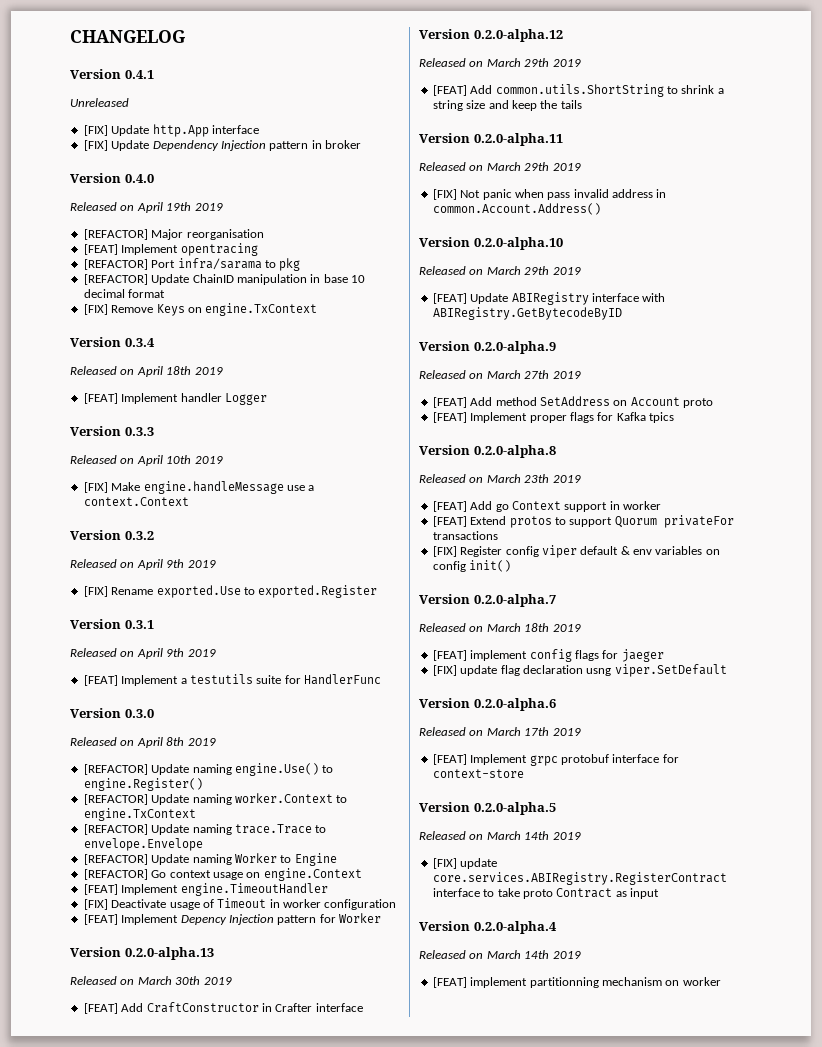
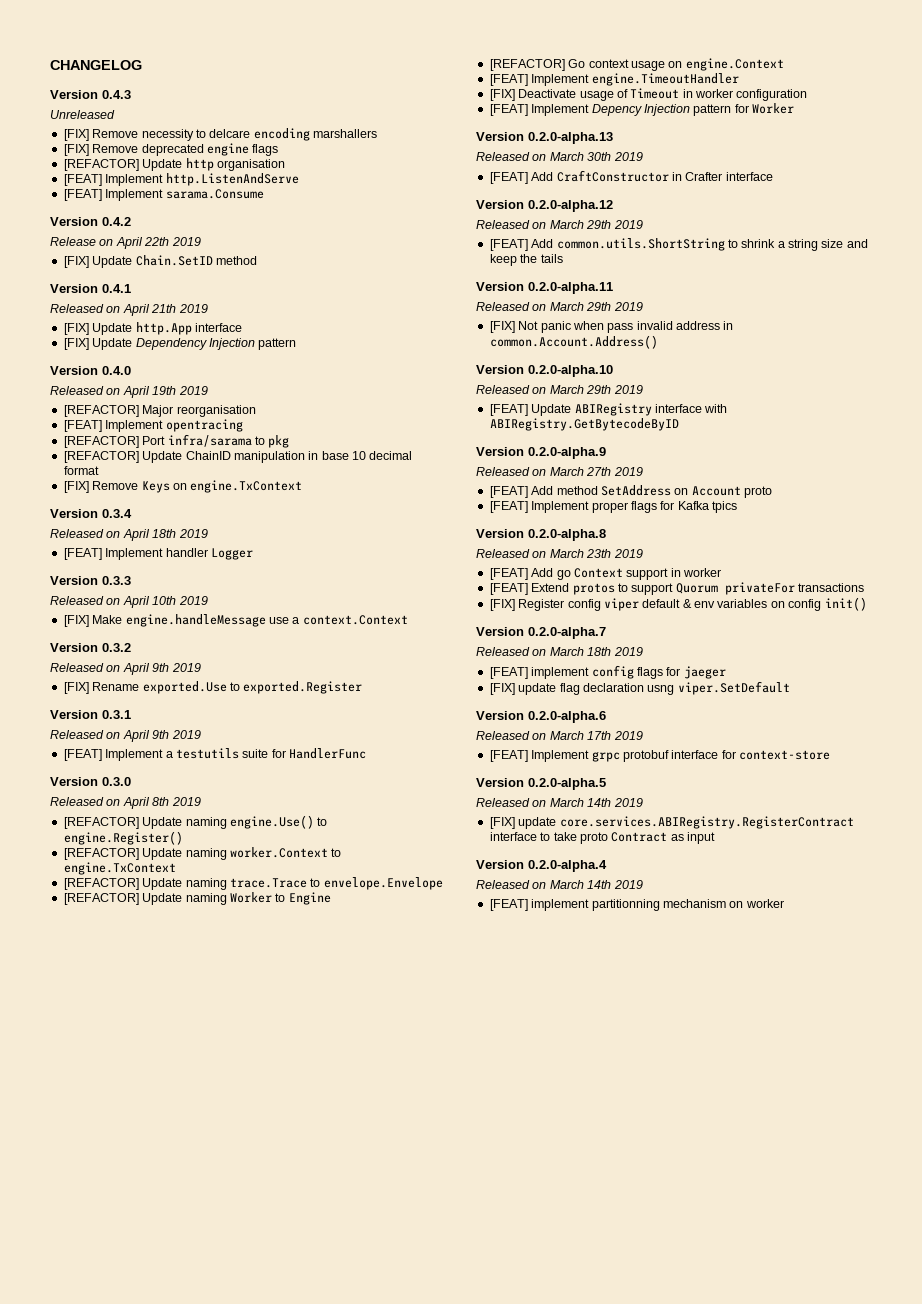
+ Version 0.4.3
+ Unreleased
+ [FIX] Remove necessity to delcare encoding marshallers
+ [FIX] Remove deprecated engine flags
+ [REFACTOR] Update http organisation
+ [FEAT] Implement http.ListenAndServe
+ [FEAT] Implement sarama.Consume
+ Version 0.4.2
+ Release on April 22th 2019
+ [FIX] Update Chain.SetID method
  Version 0.4.1
- Unreleased
+ Released on April 21th 2019
- [FIX] Update Dependency Injection pattern in broker
+ [FIX] Update Dependency Injection pattern

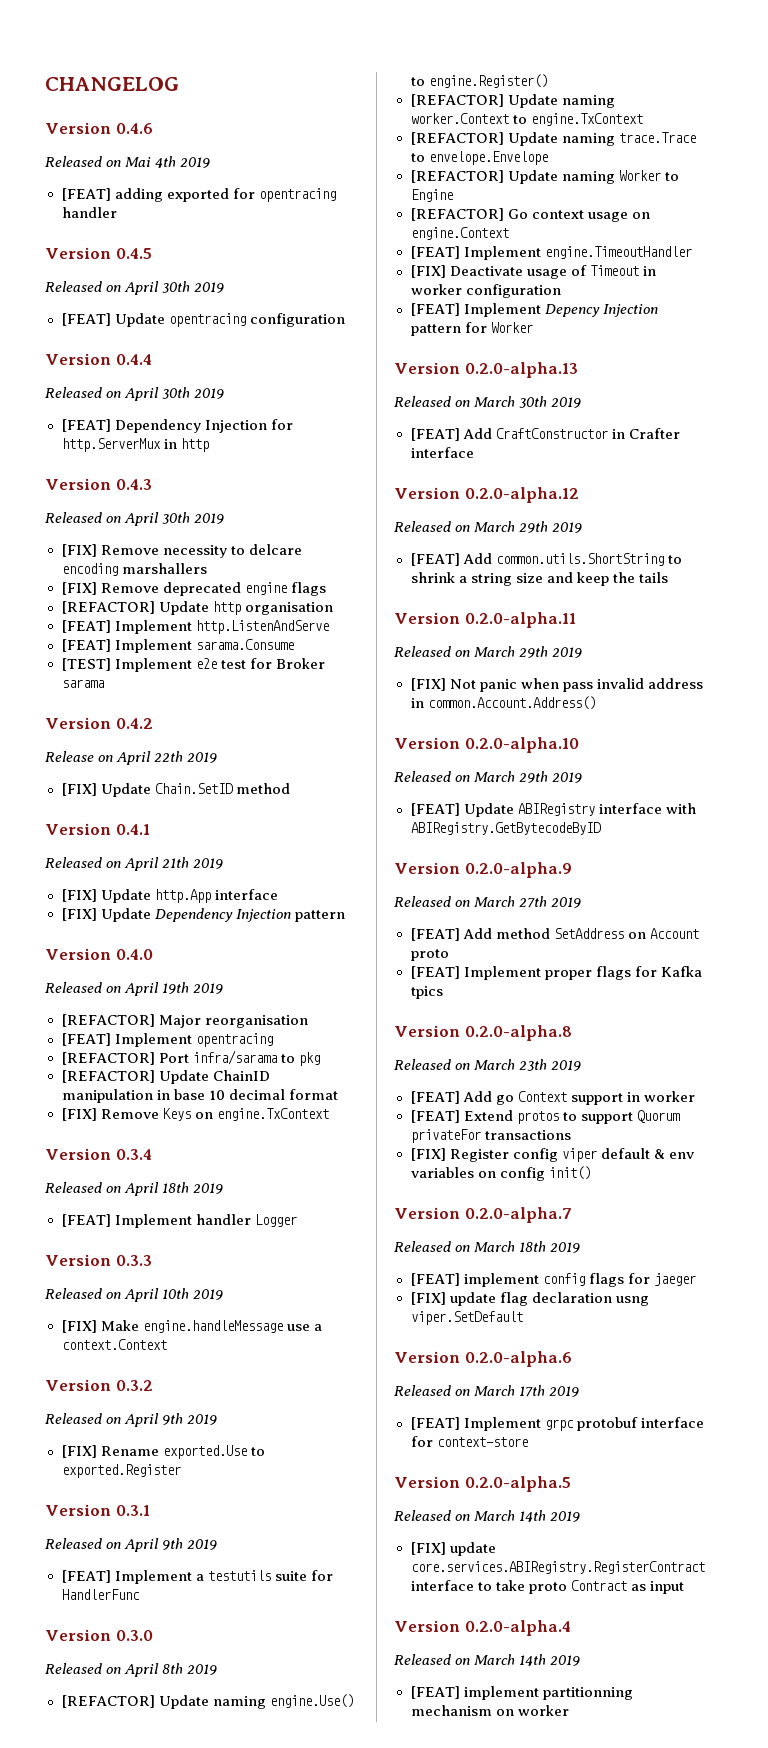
+ Version 0.4.6
+ Released on Mai 4th 2019
+ [FEAT] adding exported for opentracing handler
+ Version 0.4.5
+ Released on April 30th 2019
+ [FEAT] Update opentracing configuration
+ Version 0.4.4
+ Released on April 30th 2019
+ [FEAT] Dependency Injection for http.ServerMux in http
  Version 0.4.3
- Unreleased
+ Released on April 30th 2019
+ [TEST] Implement e2e test for Broker sarama

